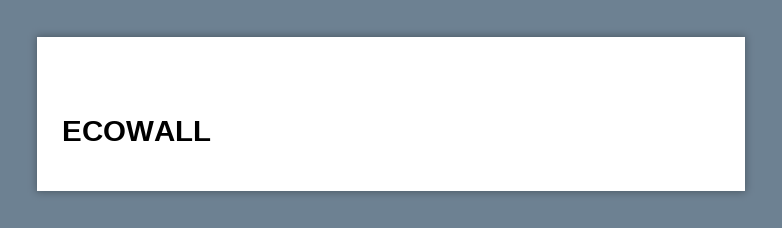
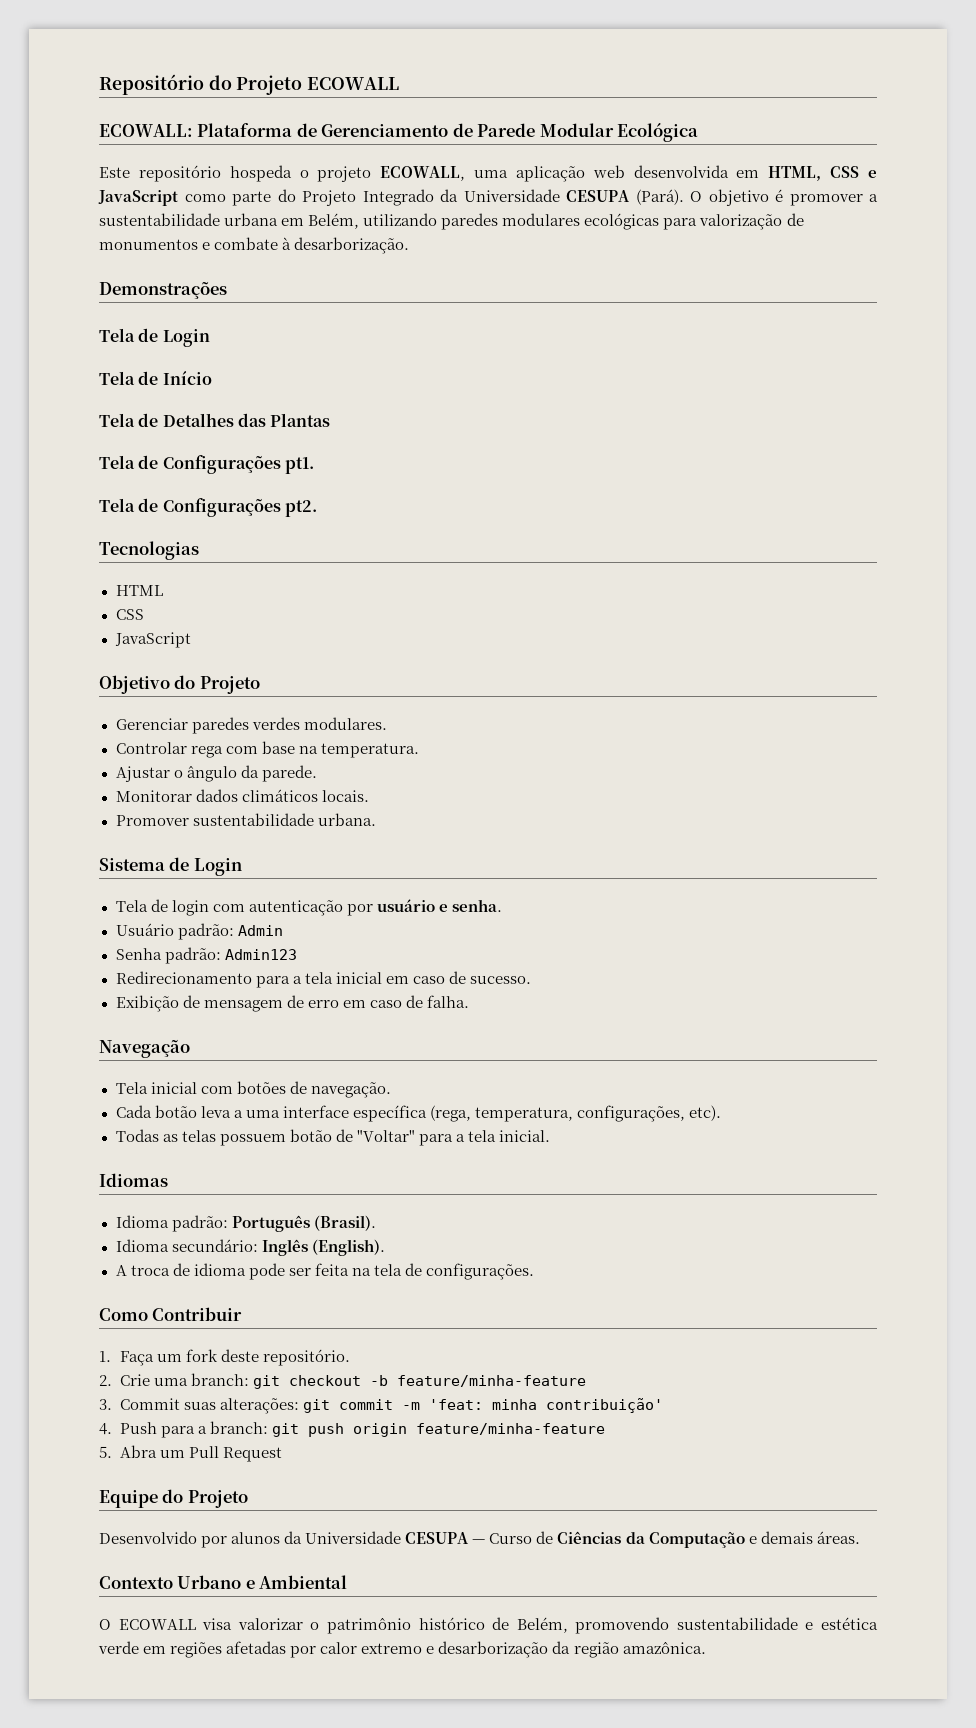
- ECOWALL
+ Repositório do Projeto ECOWALL
+ ECOWALL: Plataforma de Gerenciamento de Parede Modular Ecológica
+ Este repositório hospeda o projeto ECOWALL, uma aplicação web desenvolvida em HTML, CSS e JavaScript como parte do Projeto Integrado da Universidade CESUPA (Pará). O objetivo é promover a sustentabilidade urbana em Belém, utilizando paredes modulares ecológicas para valorização de monumentos e combate à desarborização.
+ Demonstrações
+ Tela de Login
+ Tela de Início
+ Tela de Detalhes das Plantas
+ Tela de Configurações pt1.
+ Tela de Configurações pt2.
+ Tecnologias
+ HTML
+ CSS
+ JavaScript
+ Objetivo do Projeto
+ Gerenciar paredes verdes modulares.
+ Controlar rega com base na temperatura.
+ Ajustar o ângulo da parede.
+ Monitorar dados climáticos locais.
+ Promover sustentabilidade urbana.
+ Sistema de Login
+ Tela de login com autenticação por usuário e senha.
+ Usuário padrão: Admin
+ Senha padrão: Admin123
+ Redirecionamento para a tela inicial em caso de sucesso.
+ Exibição de mensagem de erro em caso de falha.
+ Navegação
+ Tela inicial com botões de navegação.
+ Cada botão leva a uma interface específica (rega, temperatura, configurações, etc).
+ Todas as telas possuem botão de "Voltar" para a tela inicial.
+ Idiomas
+ Idioma padrão: Português (Brasil).
+ Idioma secundário: Inglês (English).
+ A troca de idioma pode ser feita na tela de configurações.
+ Como Contribuir
+ 1. Faça um fork deste repositório.
+ 2. Crie uma branch: git checkout -b feature/minha-feature
+ 3. Commit suas alterações: git commit -m 'feat: minha contribuição'
+ 4. Push para a branch: git push origin feature/minha-feature
+ 5. Abra um Pull Request
+ Equipe do Projeto
+ Desenvolvido por alunos da Universidade CESUPA — Curso de Ciências da Computação e demais áreas.
+ Contexto Urbano e Ambiental
+ O ECOWALL visa valorizar o patrimônio histórico de Belém, promovendo sustentabilidade e estética verde em regiões afetadas por calor extremo e desarborização da região amazônica.

